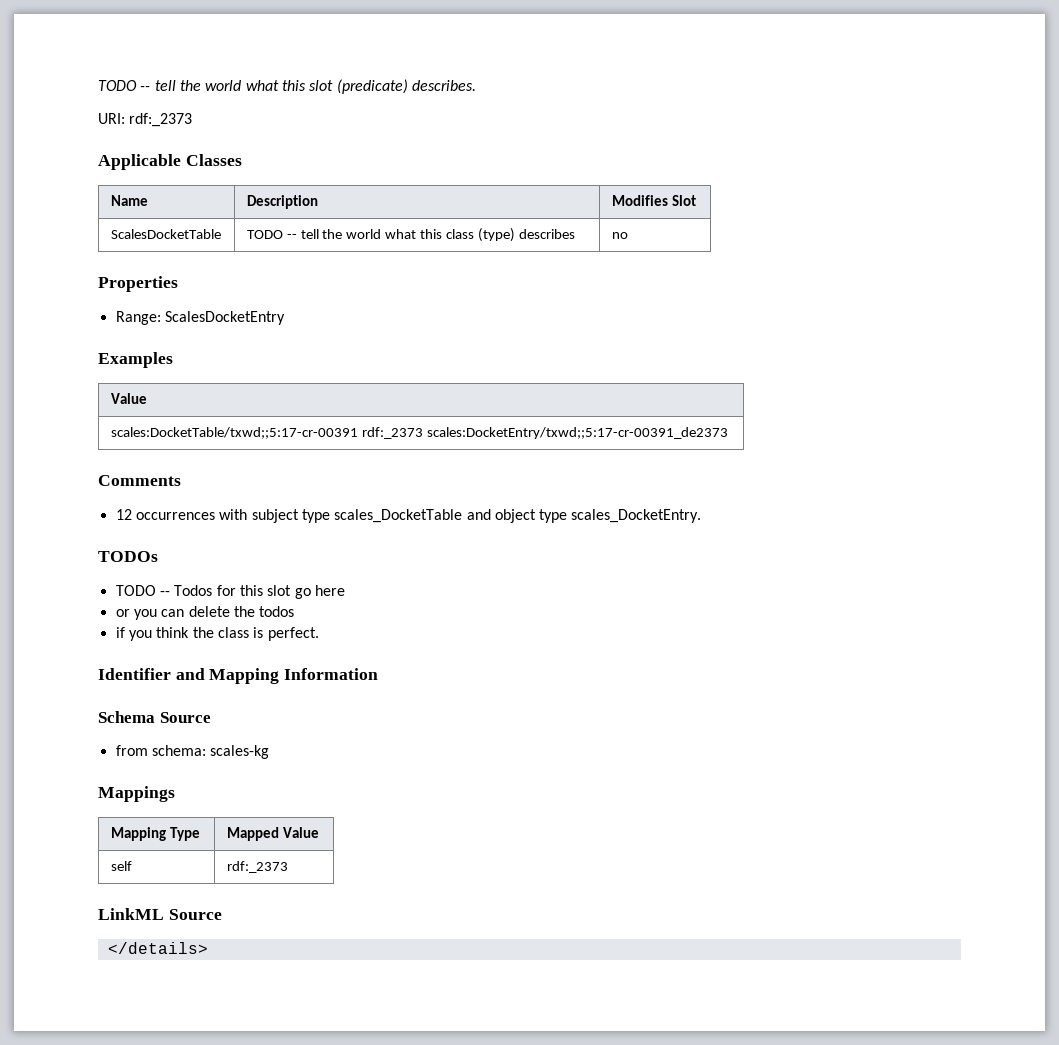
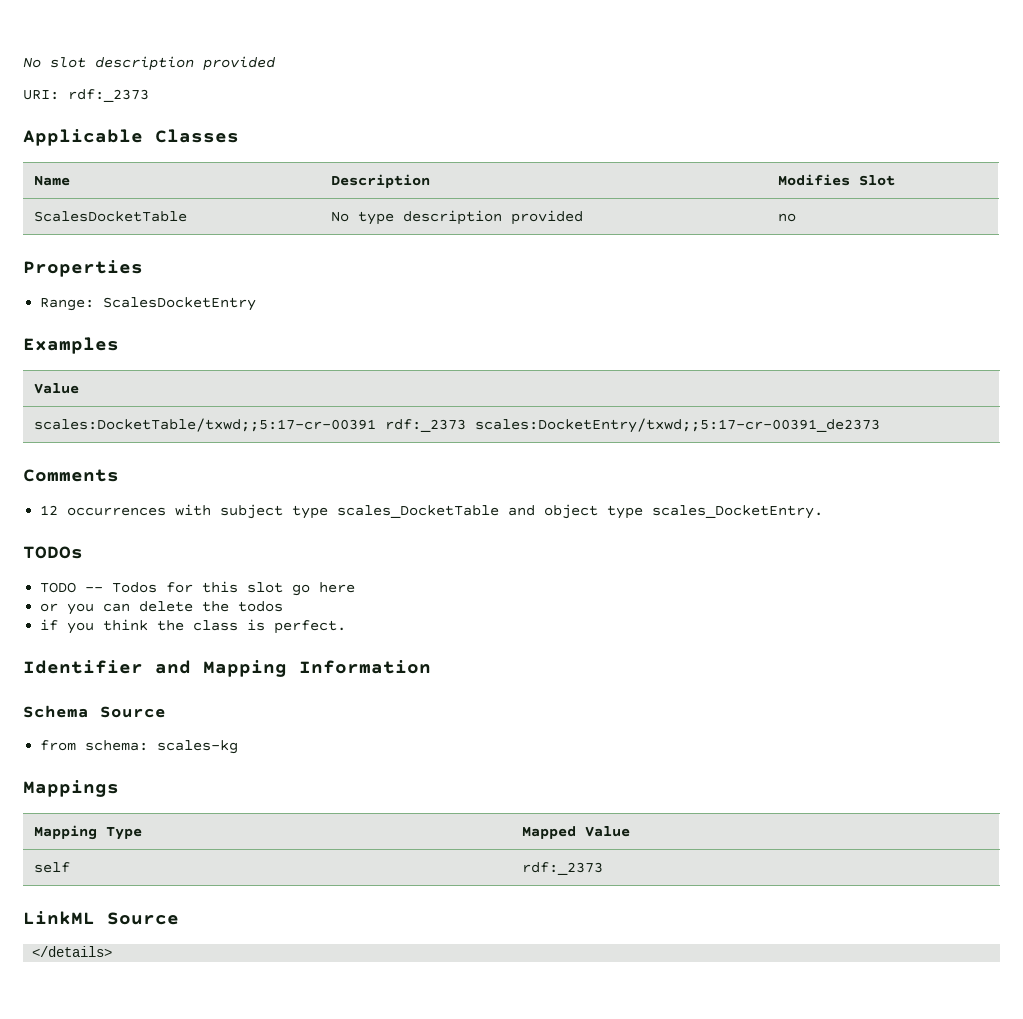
- TODO -- tell the world what this slot (predicate) describes.
+ No slot description provided
- ScalesDocketTable | TODO -- tell the world what this class (type) describes | no
+ ScalesDocketTable | No type description provided | no

